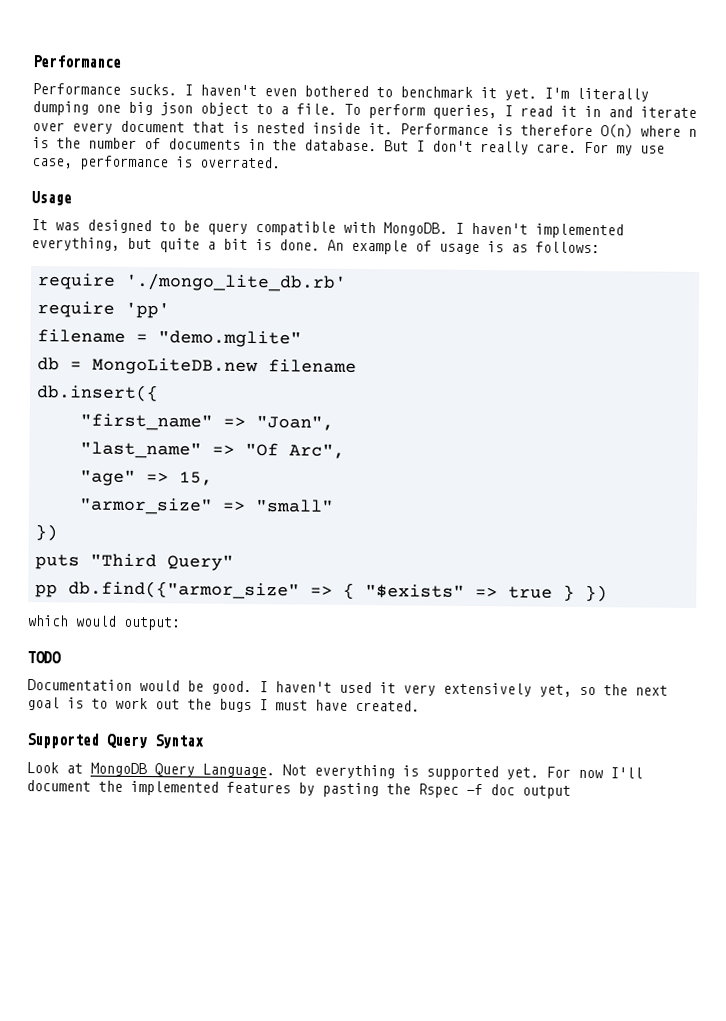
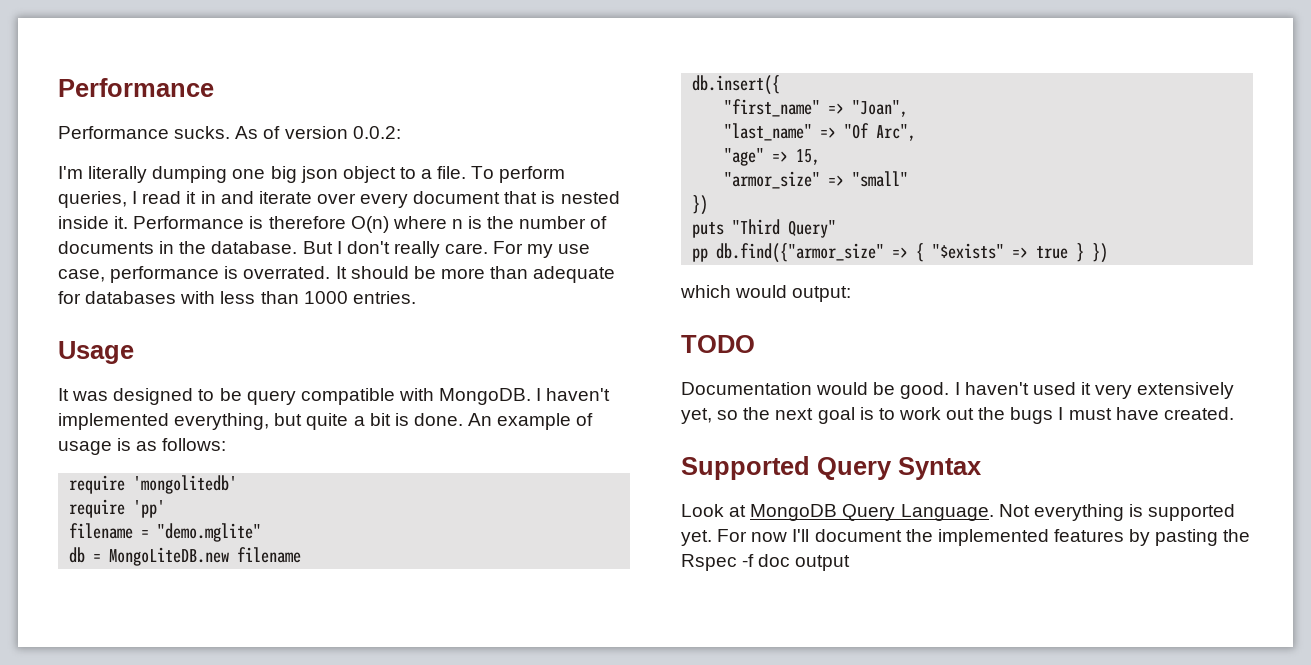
- I haven't even bothered to benchmark it yet. I'm literally dumping one big json object to a file.
+ As of version 0.0.2:
+ I'm literally dumping one big json object to a file.
+ It should be more than adequate for databases with less than 1000 entries.
- require './mongo_lite_db.rb'
+ require 'mongolitedb'

